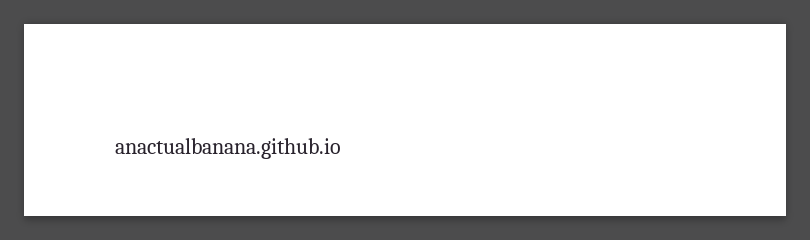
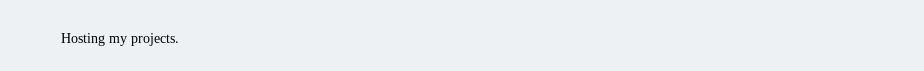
- anactualbanana.github.io
+ Hosting my projects.

